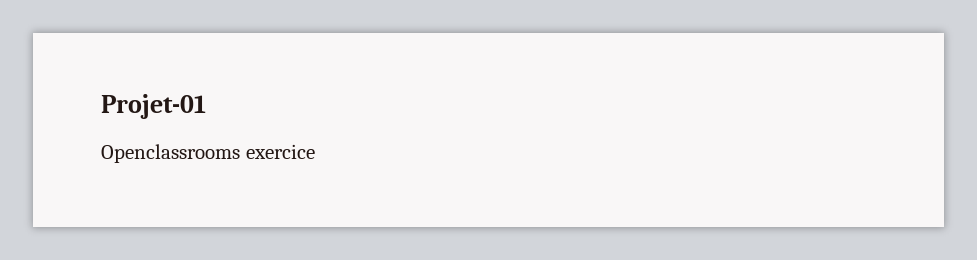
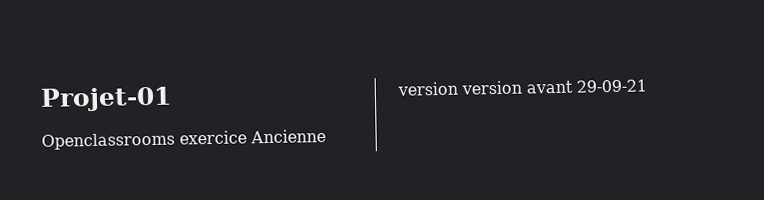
- Openclassrooms exercice
+ Openclassrooms exercice Ancienne version version avant 29-09-21

